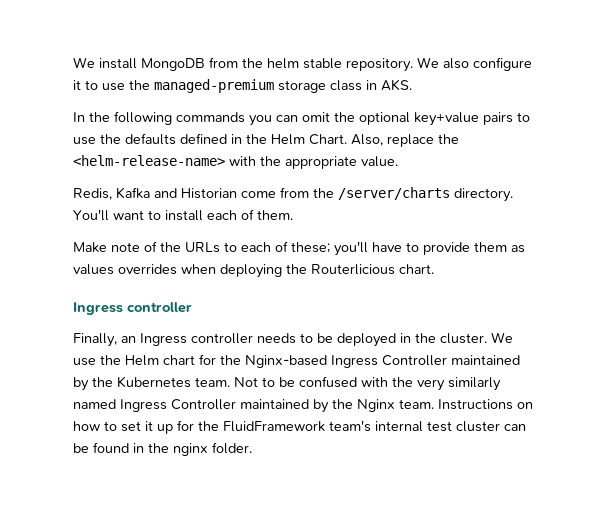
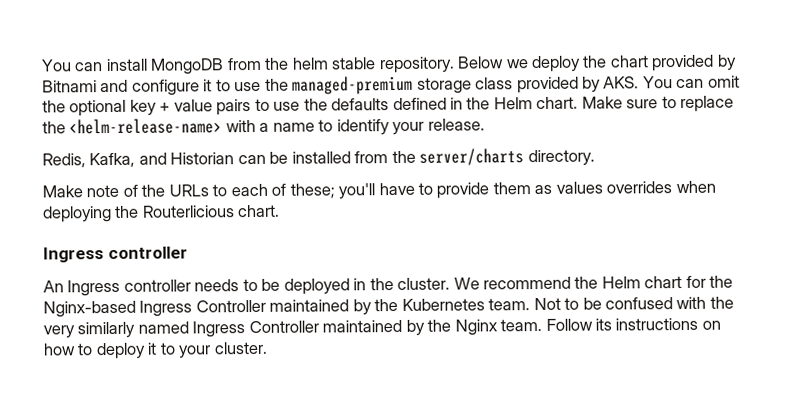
- We install MongoDB from the helm stable repository.
+ You can install MongoDB from the helm stable repository.
- We also configure it to use the managed-premium storage class in AKS.
- In the following commands you can omit the optional key+value pairs to use the defaults defined in the Helm Chart. Also, replace the <helm-release-name> with the appropriate value.
+ Below we deploy the chart provided by Bitnami and configure it to use the managed-premium storage class provided by AKS. You can omit the optional key + value pairs to use the defaults defined in the Helm chart. Make sure to replace the <helm-release-name> with a name to identify your release.
- Redis, Kafka and Historian come from the /server/charts directory. You'll want to install each of them.
+ Redis, Kafka, and Historian can be installed from the server/charts directory.
- Finally, an Ingress controller needs to be deployed in the cluster.
+ An Ingress controller needs to be deployed in the cluster.
- We use the Helm chart for the Nginx-based Ingress Controller maintained by the Kubernetes team.
+ We recommend the Helm chart for the Nginx-based Ingress Controller maintained by the Kubernetes team.
- Instructions on how to set it up for the FluidFramework team's internal test cluster can be found in the nginx folder.
+ Follow its instructions on how to deploy it to your cluster.

